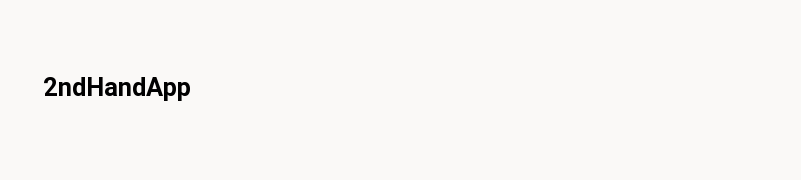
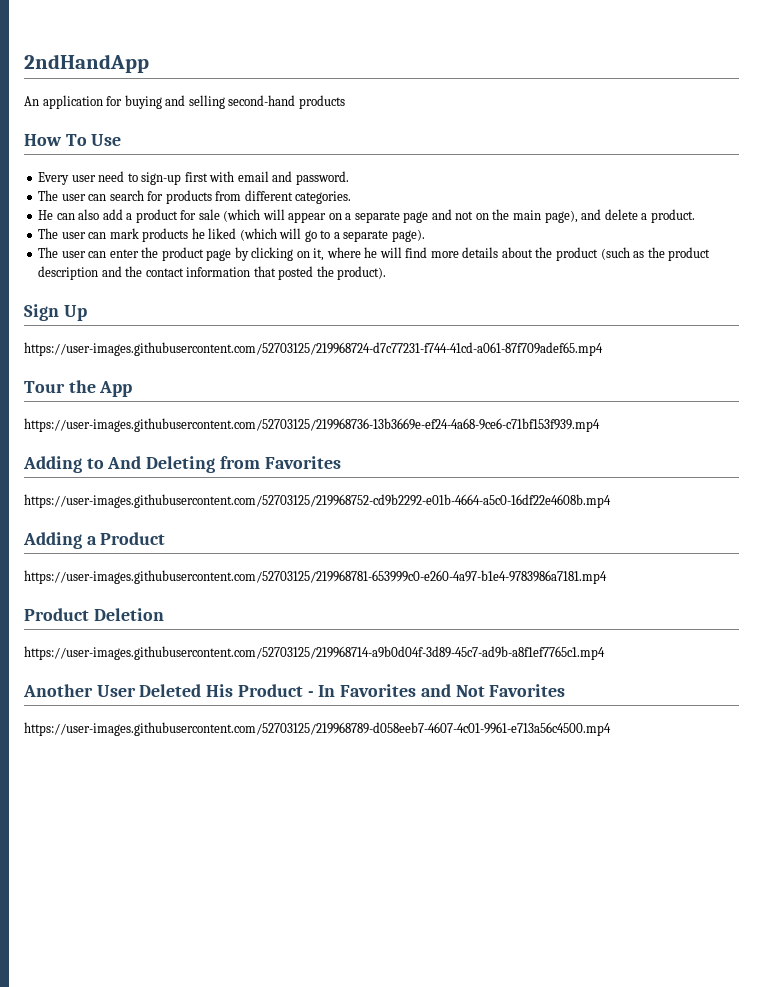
+ An application for buying and selling second-hand products
+ How To Use
+ Every user need to sign-up first with email and password.
+ The user can search for products from different categories.
+ He can also add a product for sale (which will appear on a separate page and not on the main page), and delete a product.
+ The user can mark products he liked (which will go to a separate page).
+ The user can enter the product page by clicking on it, where he will find more details about the product (such as the product description and the contact information that posted the product).
+ Sign Up
+ https://user-images.githubusercontent.com/52703125/219968724-d7c77231-f744-41cd-a061-87f709adef65.mp4
+ Tour the App
+ https://user-images.githubusercontent.com/52703125/219968736-13b3669e-ef24-4a68-9ce6-c71bf153f939.mp4
+ Adding to And Deleting from Favorites
+ https://user-images.githubusercontent.com/52703125/219968752-cd9b2292-e01b-4664-a5c0-16df22e4608b.mp4
+ Adding a Product
+ https://user-images.githubusercontent.com/52703125/219968781-653999c0-e260-4a97-b1e4-9783986a7181.mp4
+ Product Deletion
+ https://user-images.githubusercontent.com/52703125/219968714-a9b0d04f-3d89-45c7-ad9b-a8f1ef7765c1.mp4
+ Another User Deleted His Product - In Favorites and Not Favorites
+ https://user-images.githubusercontent.com/52703125/219968789-d058eeb7-4607-4c01-9961-e713a56c4500.mp4

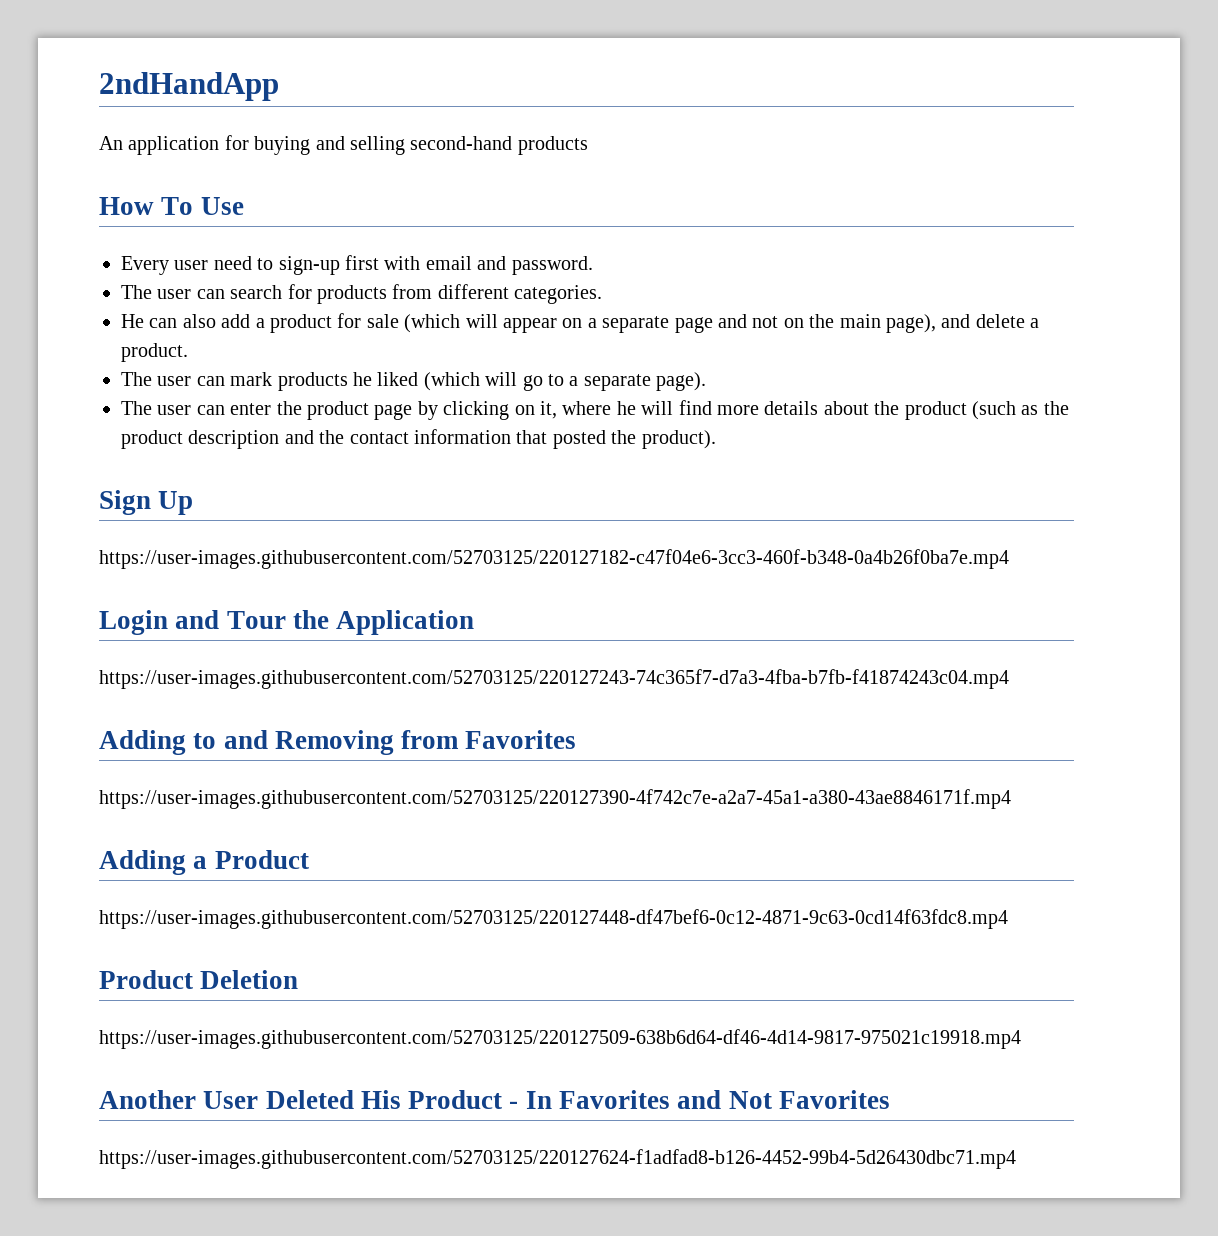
- https://user-images.githubusercontent.com/52703125/219968724-d7c77231-f744-41cd-a061-87f709adef65.mp4
- Tour the App
- https://user-images.githubusercontent.com/52703125/219968736-13b3669e-ef24-4a68-9ce6-c71bf153f939.mp4
+ https://user-images.githubusercontent.com/52703125/220127182-c47f04e6-3cc3-460f-b348-0a4b26f0ba7e.mp4
+ Login and Tour the Application
+ https://user-images.githubusercontent.com/52703125/220127243-74c365f7-d7a3-4fba-b7fb-f41874243c04.mp4
- Adding to And Deleting from Favorites
+ Adding to and Removing from Favorites
- https://user-images.githubusercontent.com/52703125/219968752-cd9b2292-e01b-4664-a5c0-16df22e4608b.mp4
+ https://user-images.githubusercontent.com/52703125/220127390-4f742c7e-a2a7-45a1-a380-43ae8846171f.mp4
- https://user-images.githubusercontent.com/52703125/219968781-653999c0-e260-4a97-b1e4-9783986a7181.mp4
+ https://user-images.githubusercontent.com/52703125/220127448-df47bef6-0c12-4871-9c63-0cd14f63fdc8.mp4
- https://user-images.githubusercontent.com/52703125/219968714-a9b0d04f-3d89-45c7-ad9b-a8f1ef7765c1.mp4
+ https://user-images.githubusercontent.com/52703125/220127509-638b6d64-df46-4d14-9817-975021c19918.mp4
- https://user-images.githubusercontent.com/52703125/219968789-d058eeb7-4607-4c01-9961-e713a56c4500.mp4
+ https://user-images.githubusercontent.com/52703125/220127624-f1adfad8-b126-4452-99b4-5d26430dbc71.mp4

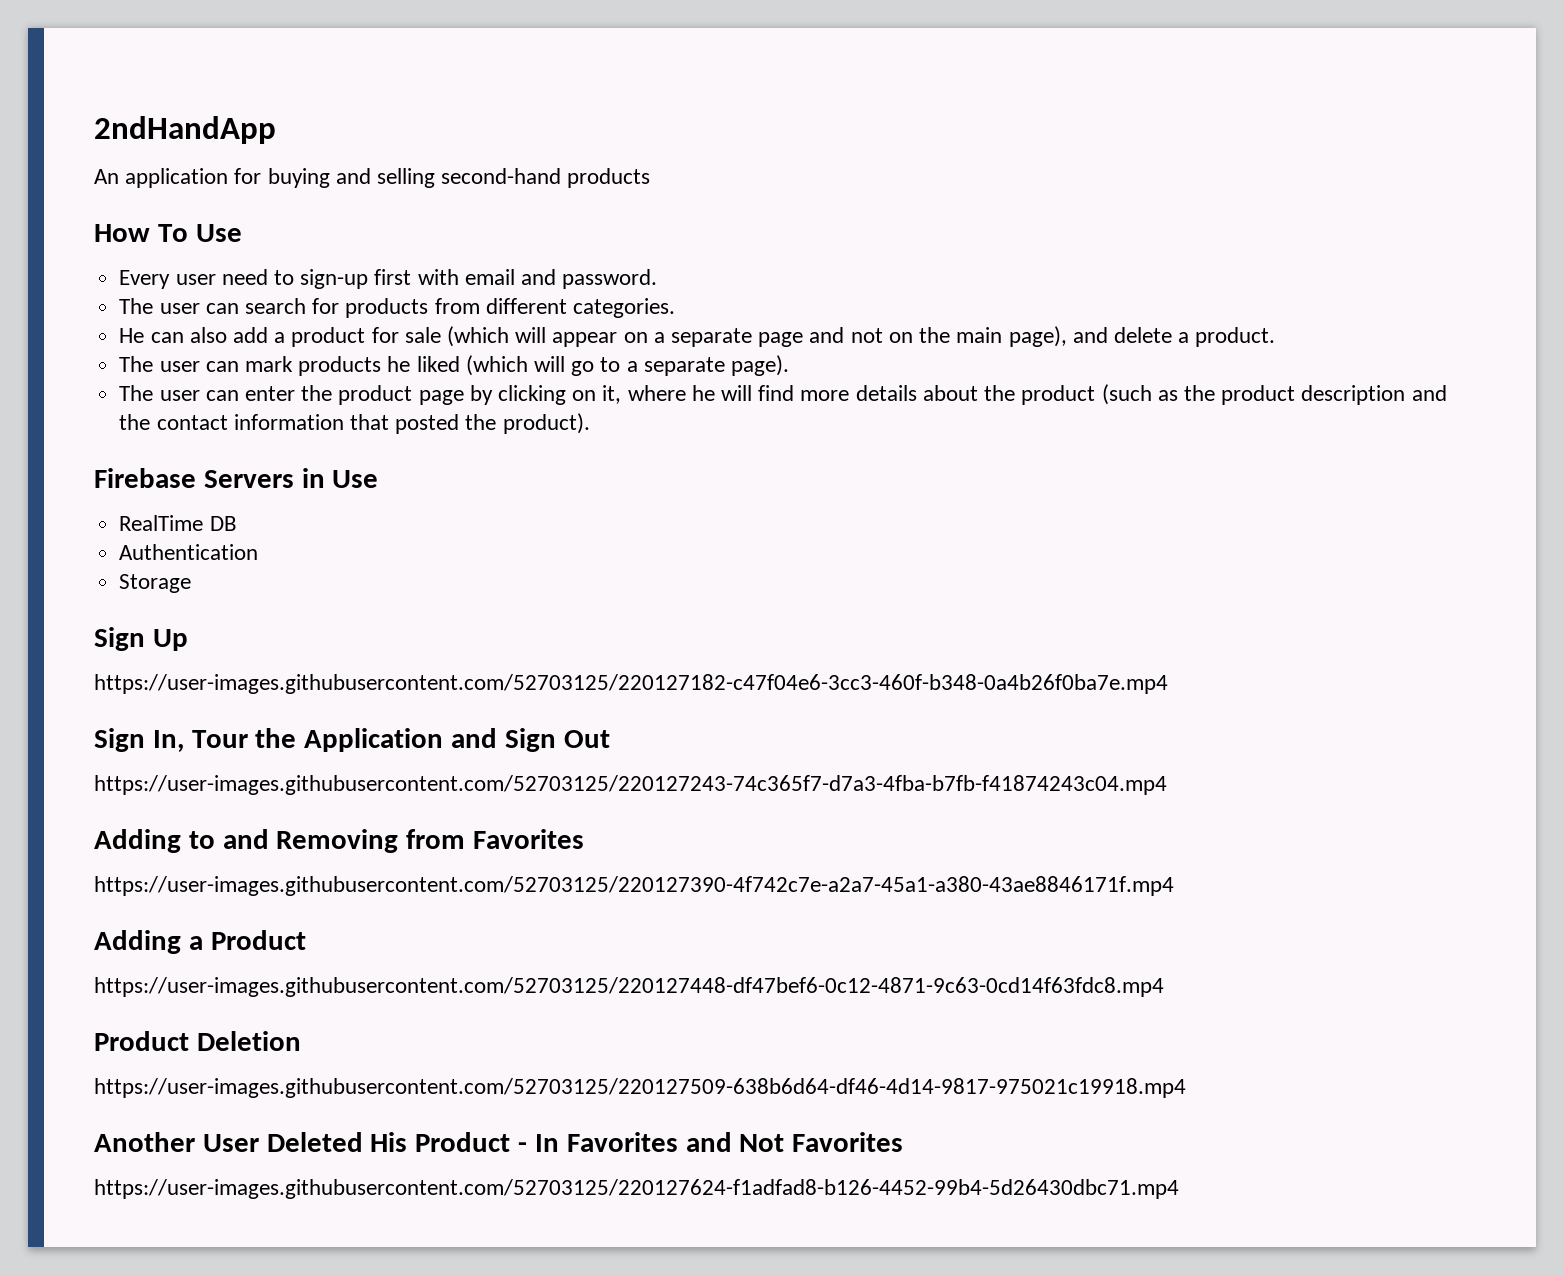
+ Firebase Servers in Use
+ RealTime DB
+ Authentication
+ Storage
- Login and Tour the Application
+ Sign In, Tour the Application and Sign Out

